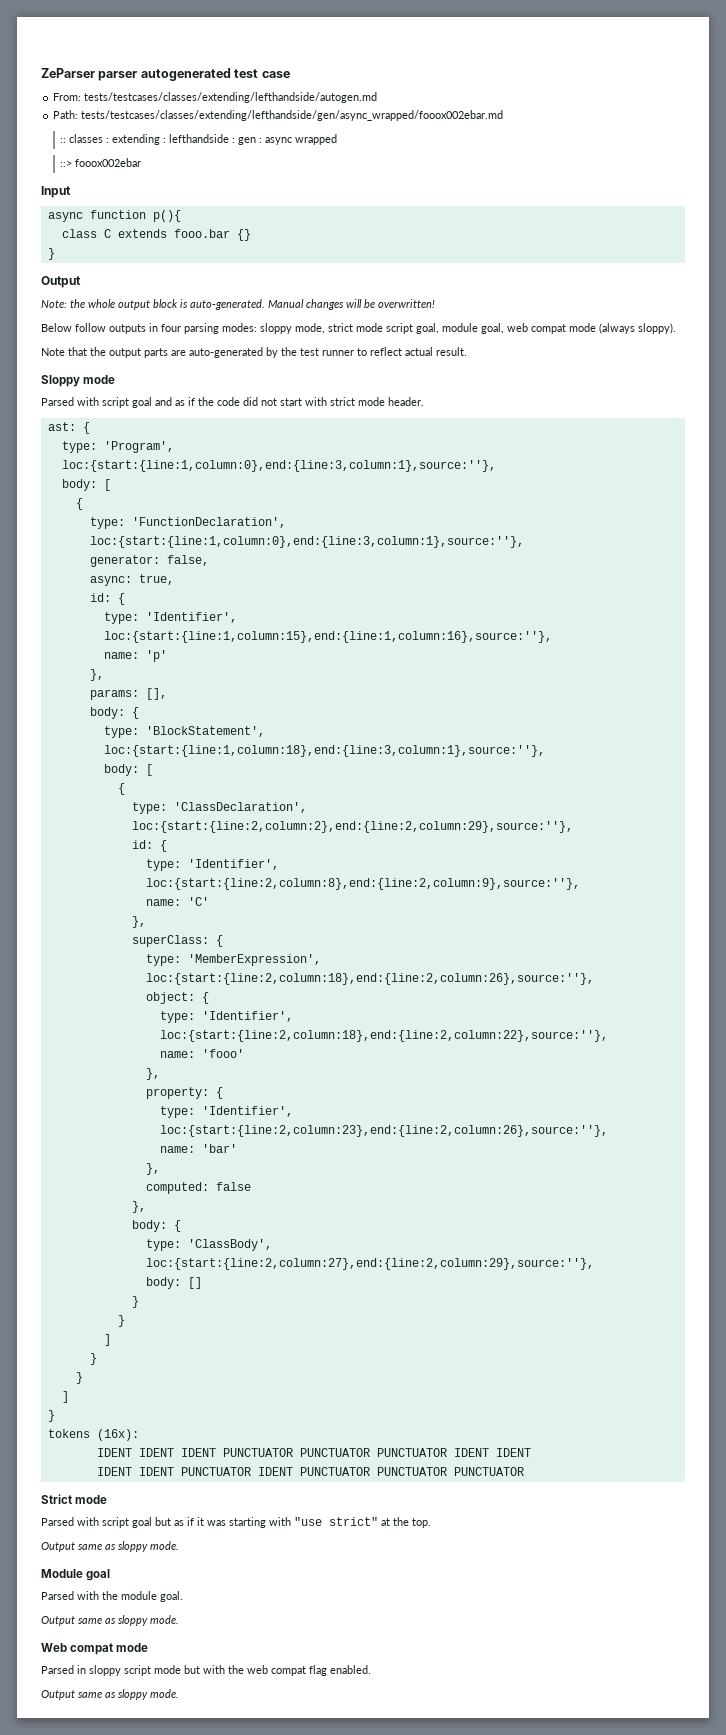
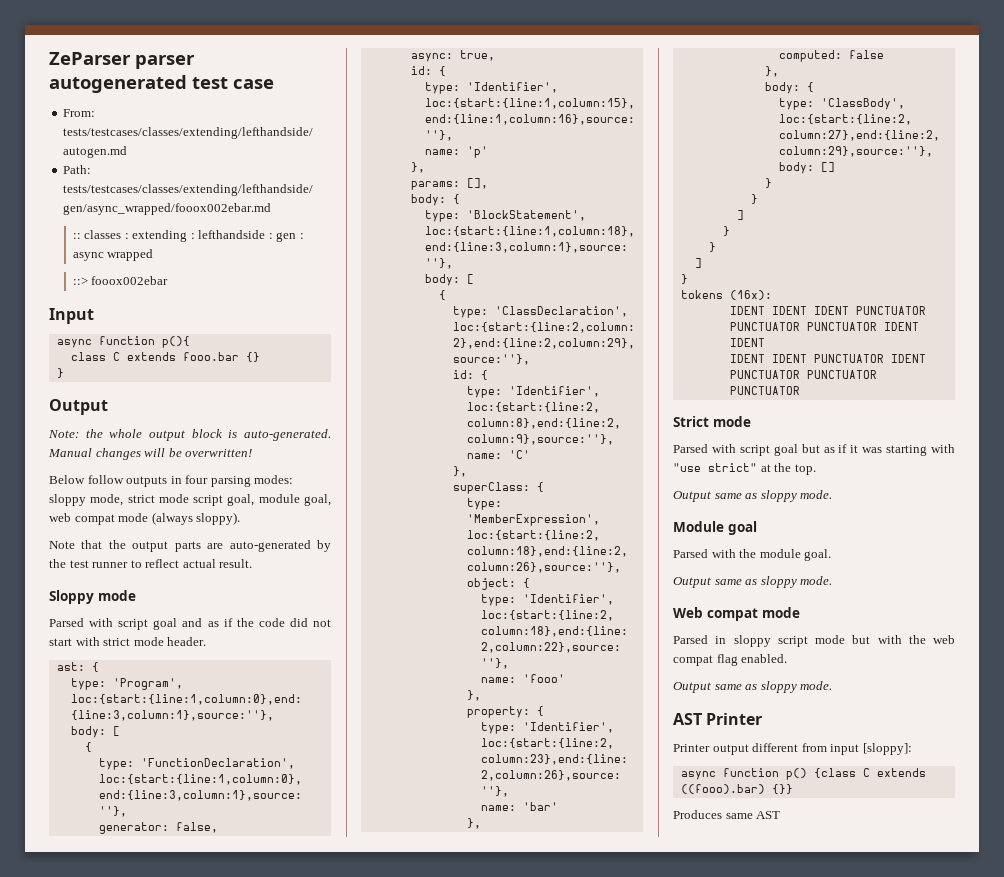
+ AST Printer
+ Printer output different from input [sloppy]:
+ async function p() {class C extends ((fooo).bar) {}}
+ Produces same AST

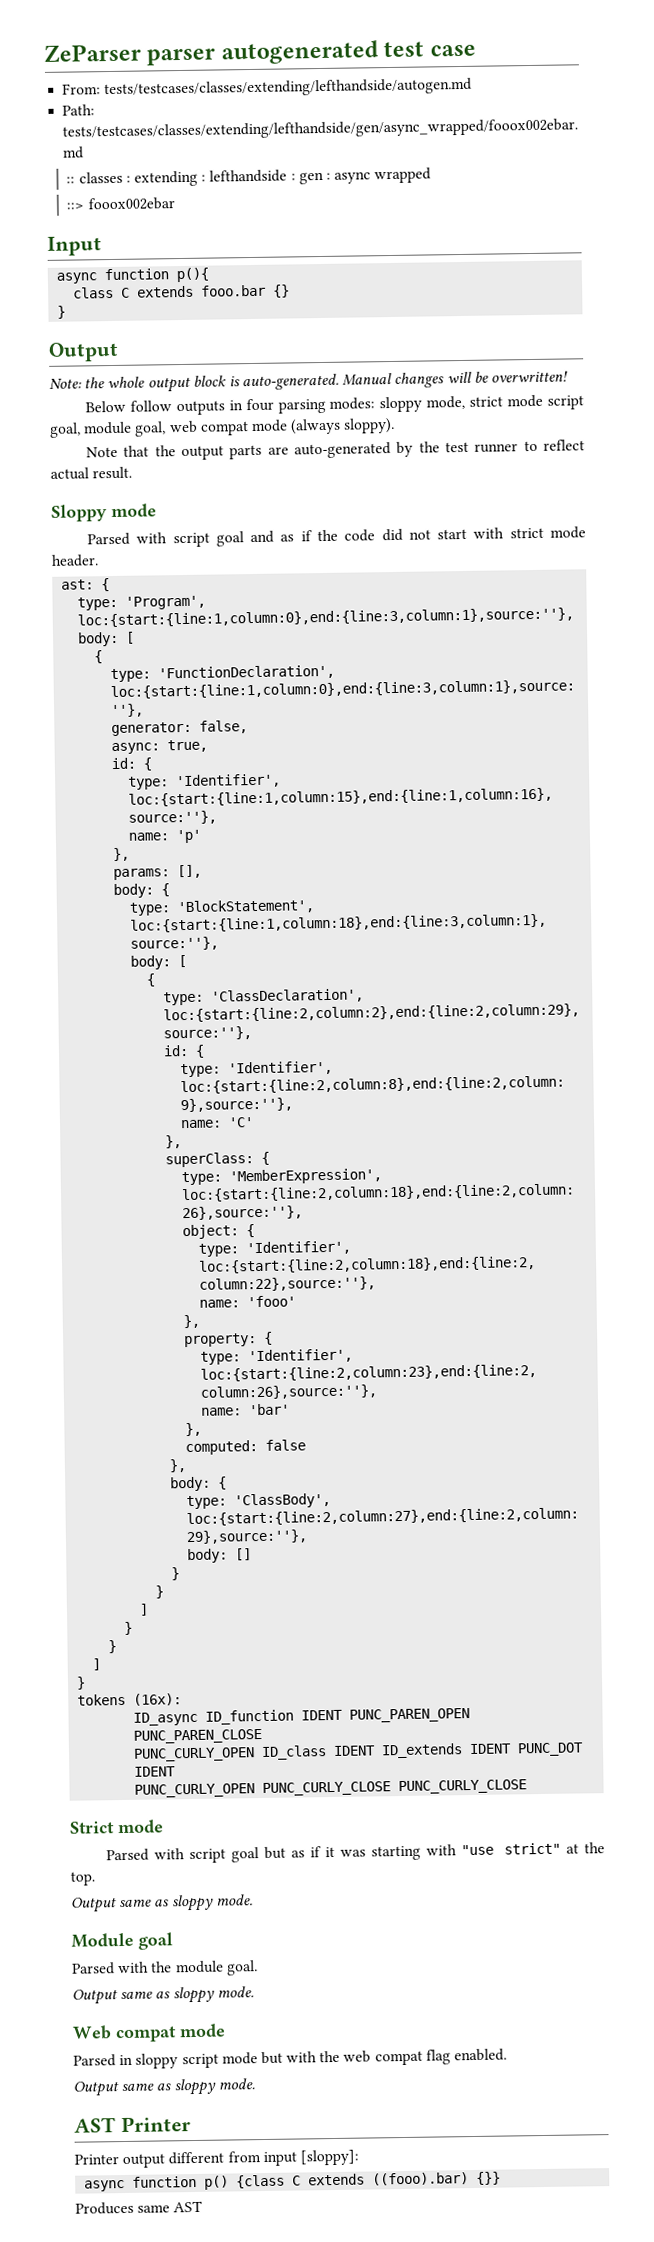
- IDENT IDENT IDENT PUNCTUATOR PUNCTUATOR PUNCTUATOR IDENT IDENT
- IDENT IDENT PUNCTUATOR IDENT PUNCTUATOR PUNCTUATOR PUNCTUATOR
+ ID_async ID_function IDENT PUNC_PAREN_OPEN PUNC_PAREN_CLOSE
+ PUNC_CURLY_OPEN ID_class IDENT ID_extends IDENT PUNC_DOT IDENT
+ PUNC_CURLY_OPEN PUNC_CURLY_CLOSE PUNC_CURLY_CLOSE

